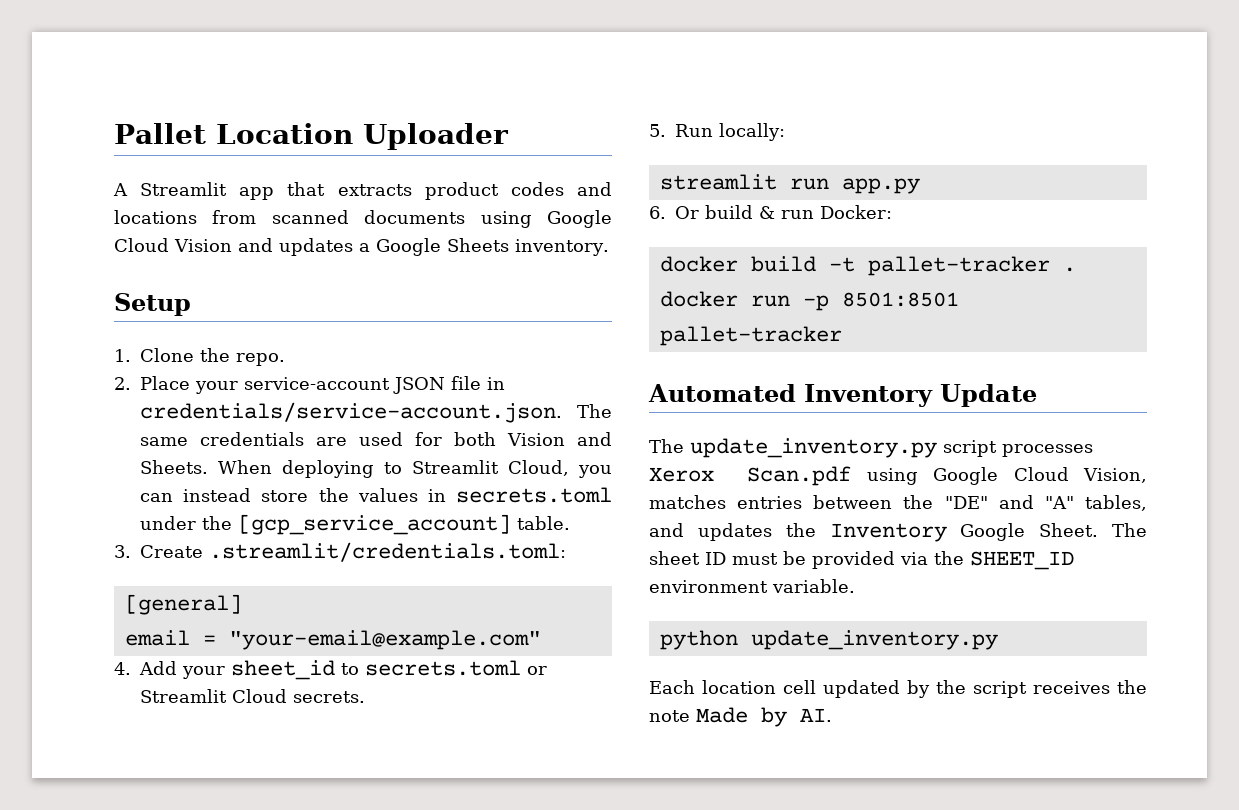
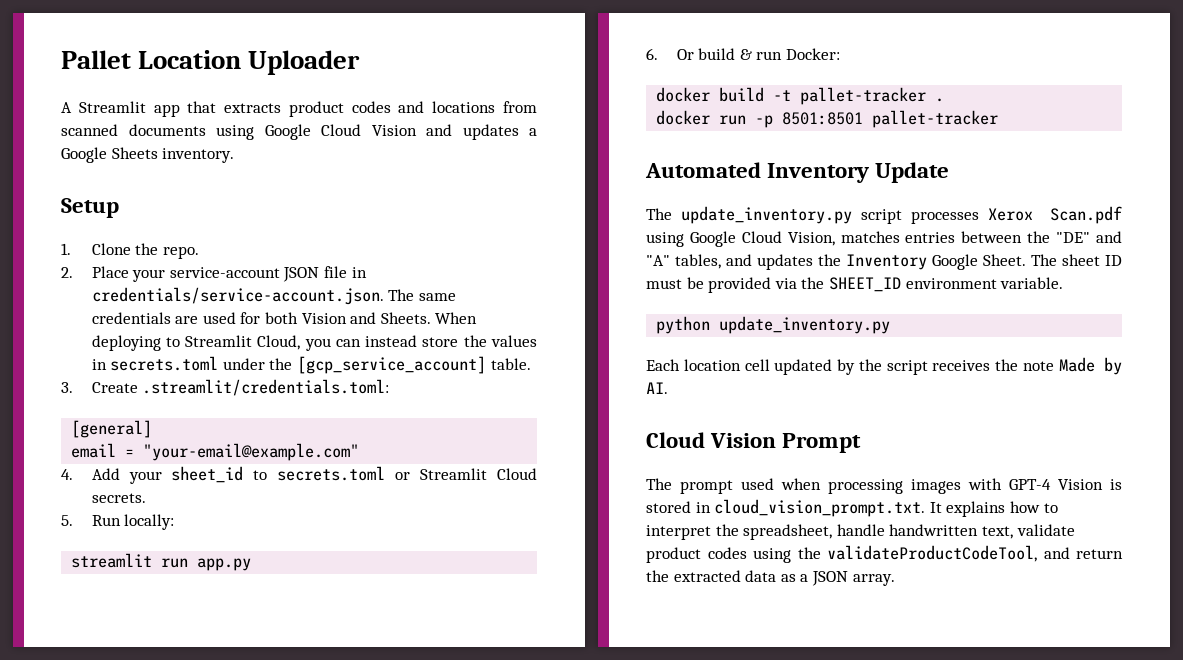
+ Cloud Vision Prompt
+ The prompt used when processing images with GPT-4 Vision is stored in cloud_vision_prompt.txt. It explains how to interpret the spreadsheet, handle handwritten text, validate product codes using the validateProductCodeTool, and return the extracted data as a JSON array.

